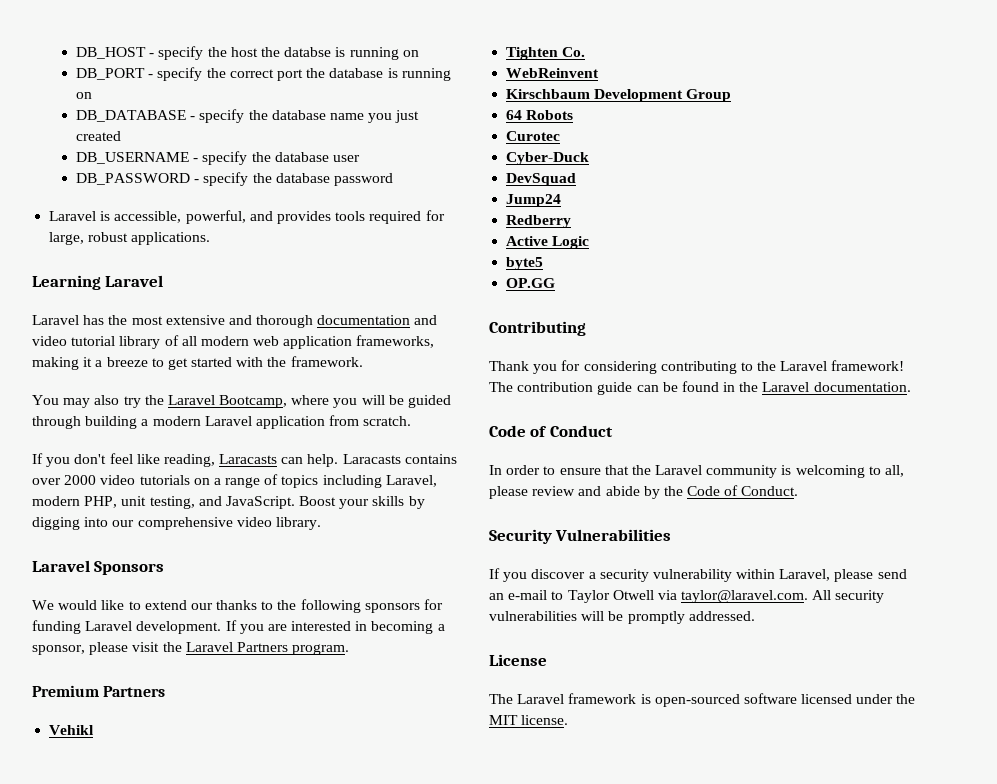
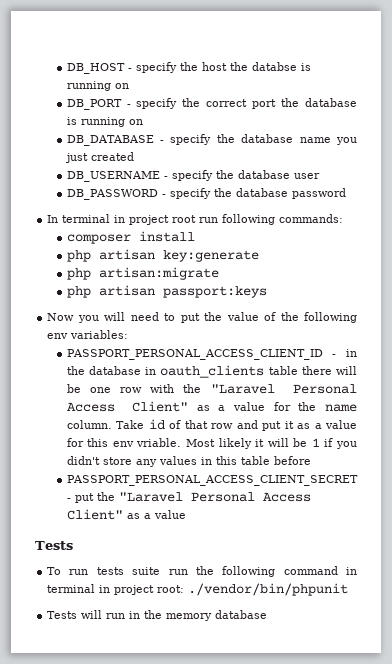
- Laravel is accessible, powerful, and provides tools required for large, robust applications.
- Learning Laravel
- Laravel has the most extensive and thorough documentation and video tutorial library of all modern web application frameworks, making it a breeze to get started with the framework.
- You may also try the Laravel Bootcamp, where you will be guided through building a modern Laravel application from scratch.
- If you don't feel like reading, Laracasts can help. Laracasts contains over 2000 video tutorials on a range of topics including Laravel, modern PHP, unit testing, and JavaScript. Boost your skills by digging into our comprehensive video library.
- Laravel Sponsors
- We would like to extend our thanks to the following sponsors for funding Laravel development. If you are interested in becoming a sponsor, please visit the Laravel Partners program.
- Premium Partners
- Vehikl
- Tighten Co.
- WebReinvent
- Kirschbaum Development Group
- 64 Robots
- Curotec
- Cyber-Duck
- DevSquad
- Jump24
- Redberry
- Active Logic
- byte5
- OP.GG
- Contributing
- Thank you for considering contributing to the Laravel framework! The contribution guide can be found in the Laravel documentation.
- Code of Conduct
- In order to ensure that the Laravel community is welcoming to all, please review and abide by the Code of Conduct.
- Security Vulnerabilities
- If you discover a security vulnerability within Laravel, please send an e-mail to Taylor Otwell via taylor@laravel.com. All security vulnerabilities will be promptly addressed.
- License
- The Laravel framework is open-sourced software licensed under the MIT license.
+ In terminal in project root run following commands:
+ composer install
+ php artisan key:generate
+ php artisan:migrate
+ php artisan passport:keys
+ Now you will need to put the value of the following env variables:
+ PASSPORT_PERSONAL_ACCESS_CLIENT_ID - in the database in oauth_clients table there will be one row with the "Laravel Personal Access Client" as a value for the name column. Take id of that row and put it as a value for this env vriable. Most likely it will be 1 if you didn't store any values in this table before
+ PASSPORT_PERSONAL_ACCESS_CLIENT_SECRET - put the "Laravel Personal Access Client" as a value
+ Tests
+ To run tests suite run the following command in terminal in project root: ./vendor/bin/phpunit
+ Tests will run in the memory database

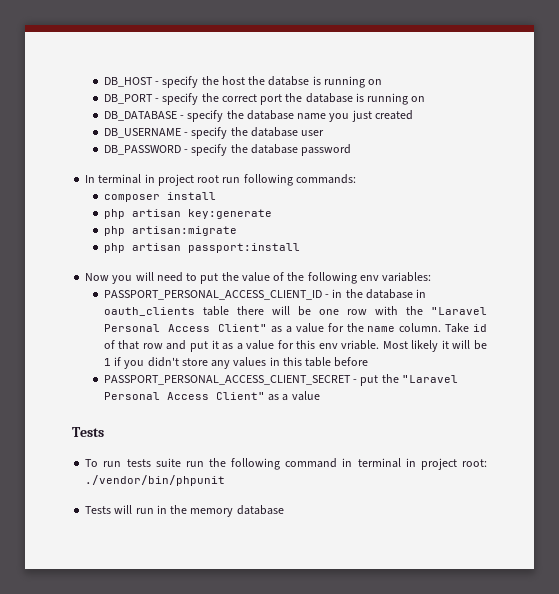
- php artisan passport:keys
+ php artisan passport:install

